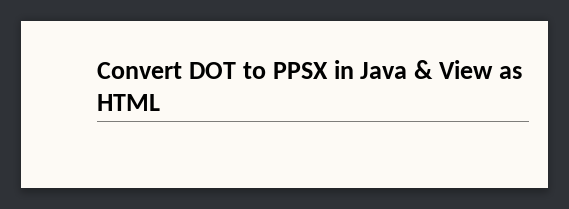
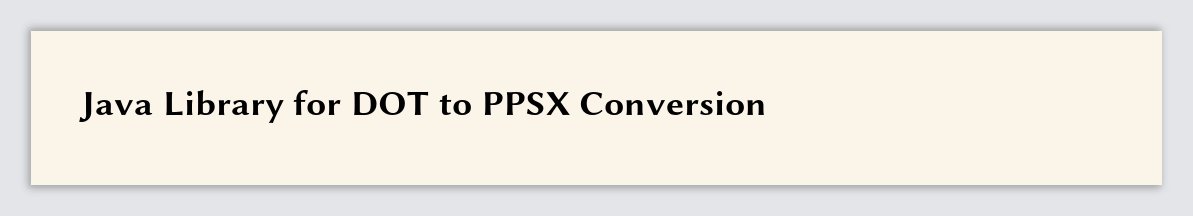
- Convert DOT to PPSX in Java & View as HTML
+ Java Library for DOT to PPSX Conversion

